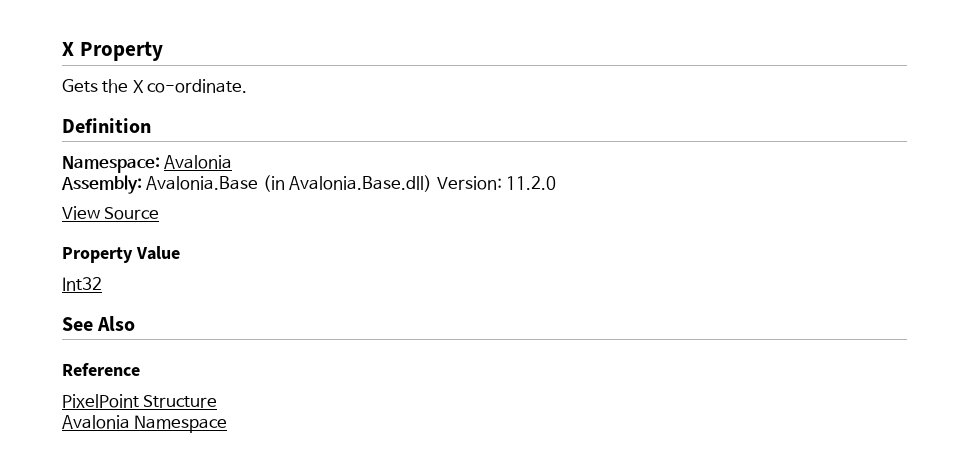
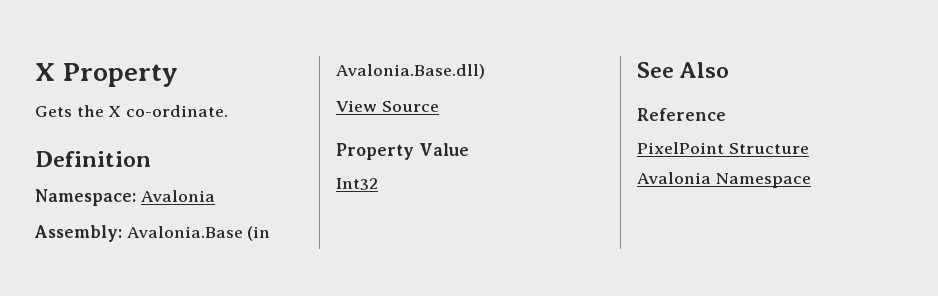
- Assembly: Avalonia.Base (in Avalonia.Base.dll) Version: 11.2.0
+ Assembly: Avalonia.Base (in Avalonia.Base.dll)

